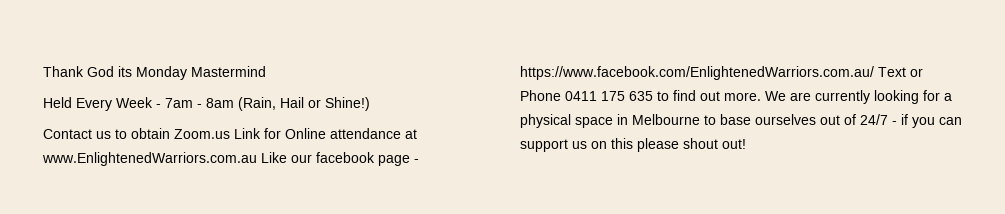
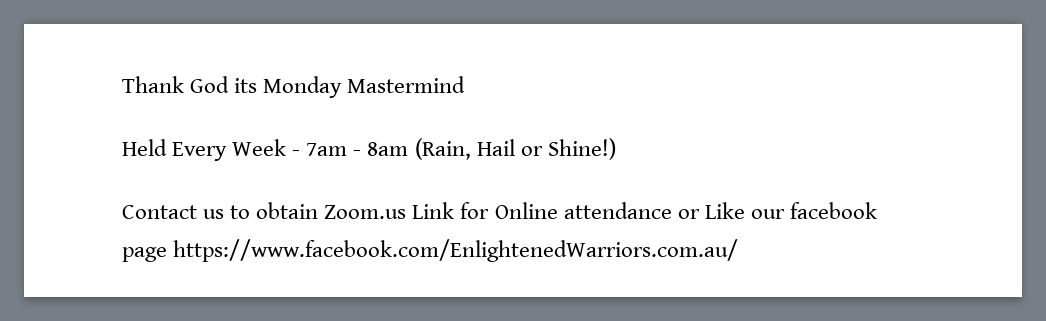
- Contact us to obtain Zoom.us Link for Online attendance at www.EnlightenedWarriors.com.au Like our facebook page - https://www.facebook.com/EnlightenedWarriors.com.au/ Text or Phone 0411 175 635 to find out more. We are currently looking for a physical space in Melbourne to base ourselves out of 24/7 - if you can support us on this please shout out!
+ Contact us to obtain Zoom.us Link for Online attendance or Like our facebook page https://www.facebook.com/EnlightenedWarriors.com.au/

